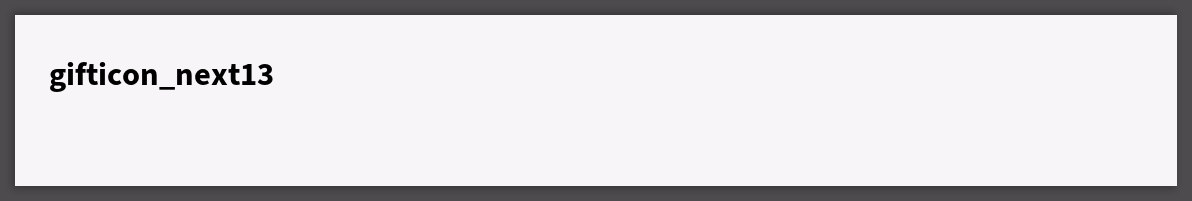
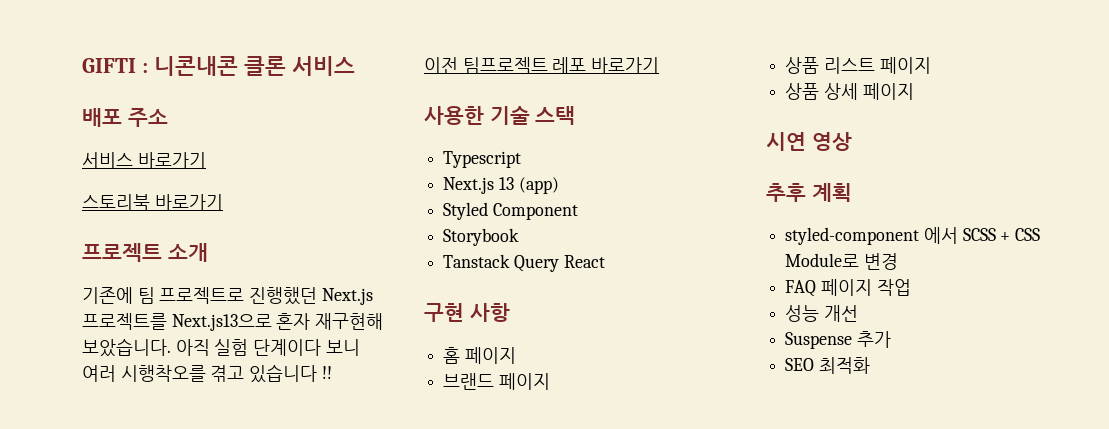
- gifticon_next13
+ GIFTI : 니콘내콘 클론 서비스
+ 배포 주소
+ 서비스 바로가기
+ 스토리북 바로가기
+ 프로젝트 소개
+ 기존에 팀 프로젝트로 진행했던 Next.js 프로젝트를 Next.js13으로 혼자 재구현해 보았습니다. 아직 실험 단계이다 보니 여러 시행착오를 겪고 있습니다 !!
+ 이전 팀프로젝트 레포 바로가기
+ 사용한 기술 스택
+ Typescript
+ Next.js 13 (app)
+ Styled Component
+ Storybook
+ Tanstack Query React
+ 구현 사항
+ 홈 페이지
+ 브랜드 페이지
+ 상품 리스트 페이지
+ 상품 상세 페이지
+ 시연 영상
+ 추후 계획
+ styled-component 에서 SCSS + CSS Module로 변경
+ FAQ 페이지 작업
+ 성능 개선
+ Suspense 추가
+ SEO 최적화

